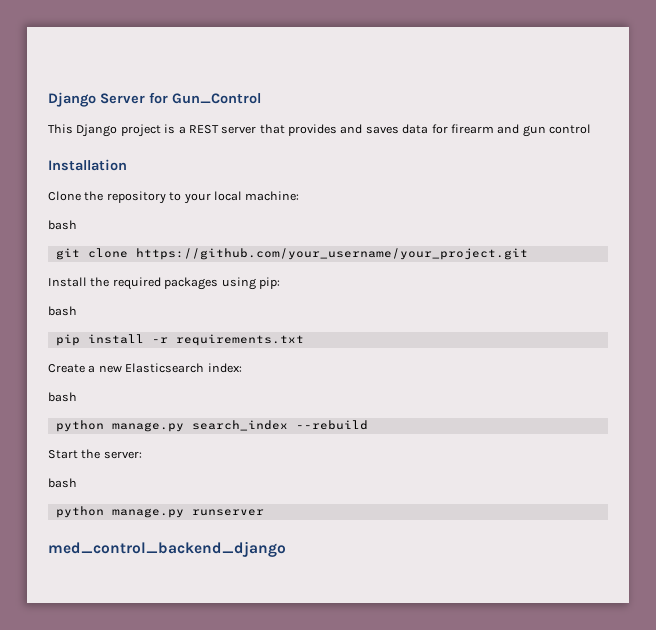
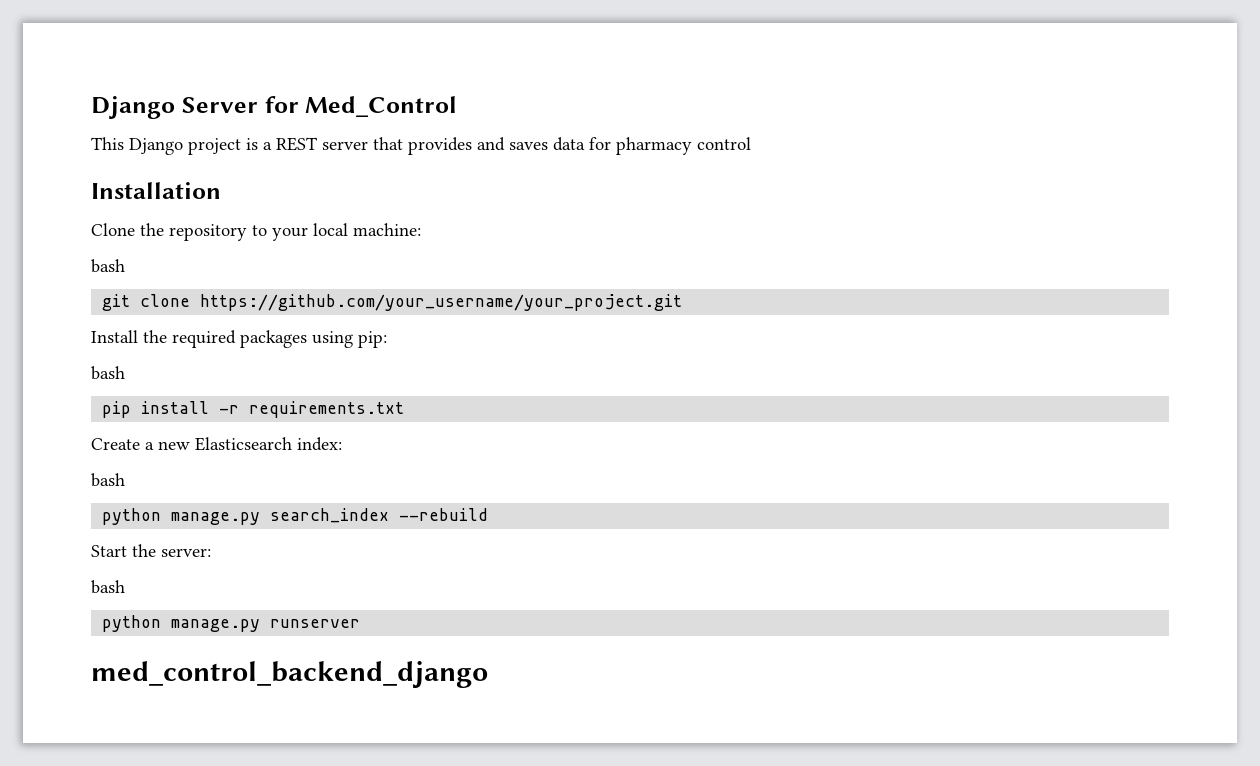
- Django Server for Gun_Control
+ Django Server for Med_Control
- This Django project is a REST server that provides and saves data for firearm and gun control
+ This Django project is a REST server that provides and saves data for pharmacy control

